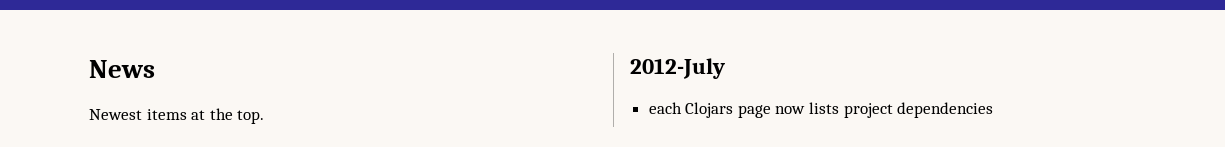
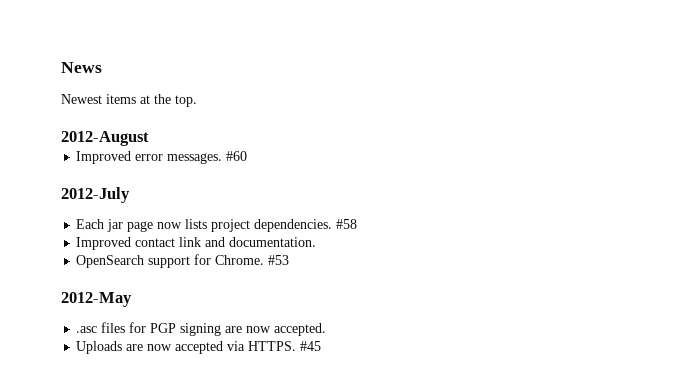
+ 2012-August
+ Improved error messages. #60
- each Clojars page now lists project dependencies
+ Each jar page now lists project dependencies. #58
+ Improved contact link and documentation.
+ OpenSearch support for Chrome. #53
+ 2012-May
+ .asc files for PGP signing are now accepted.
+ Uploads are now accepted via HTTPS. #45

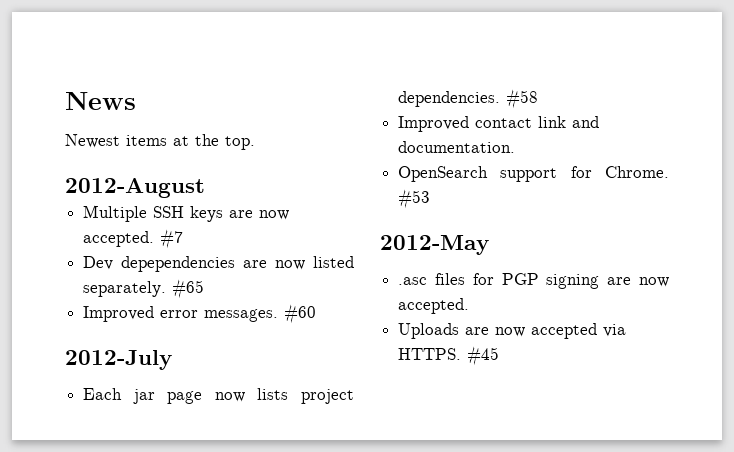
+ Multiple SSH keys are now accepted. #7
+ Dev depependencies are now listed separately. #65

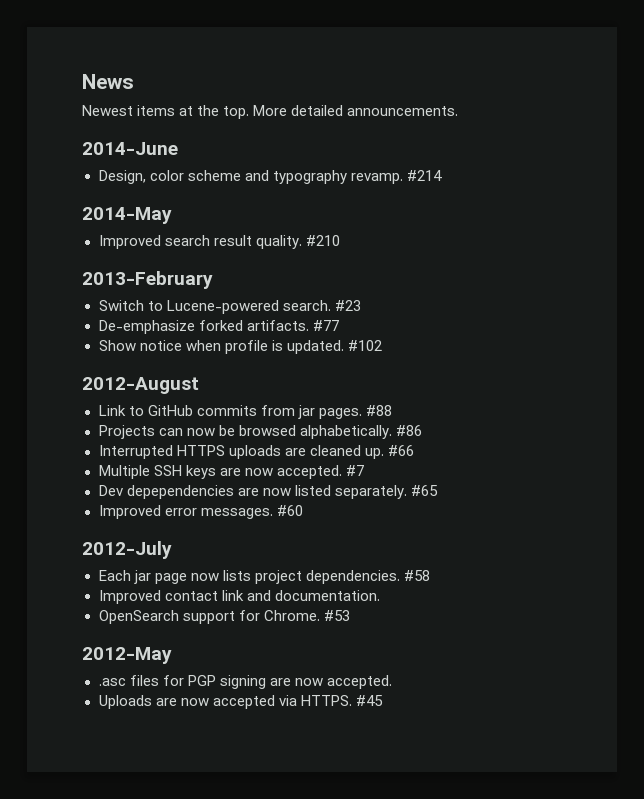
- Newest items at the top.
+ Newest items at the top. More detailed announcements.
+ 2014-June
+ Design, color scheme and typography revamp. #214
+ 2014-May
+ Improved search result quality. #210
+ 2013-February
+ Switch to Lucene-powered search. #23
+ De-emphasize forked artifacts. #77
+ Show notice when profile is updated. #102
  2012-August
+ Link to GitHub commits from jar pages. #88
+ Projects can now be browsed alphabetically. #86
+ Interrupted HTTPS uploads are cleaned up. #66

